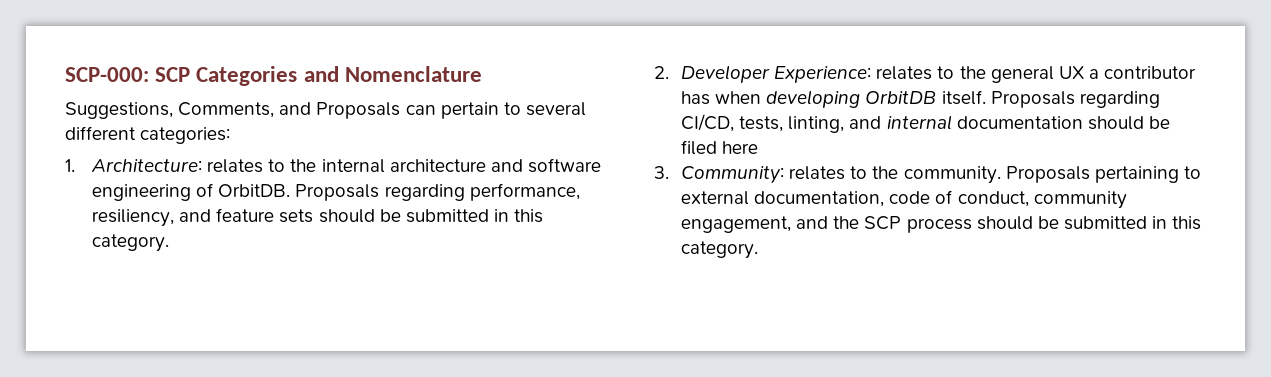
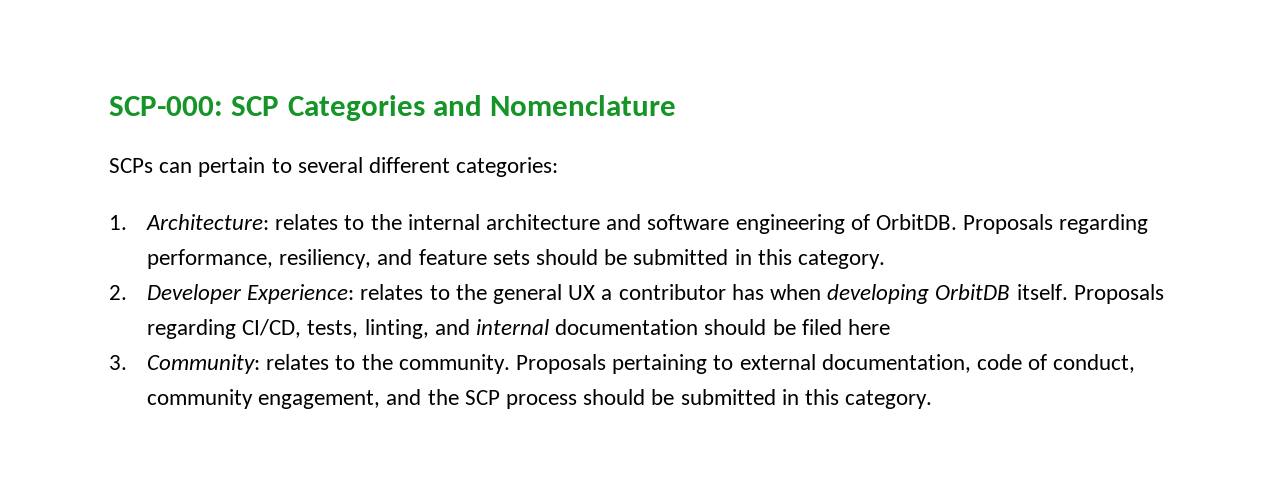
- Suggestions, Comments, and Proposals can pertain to several different categories:
+ SCPs can pertain to several different categories:

